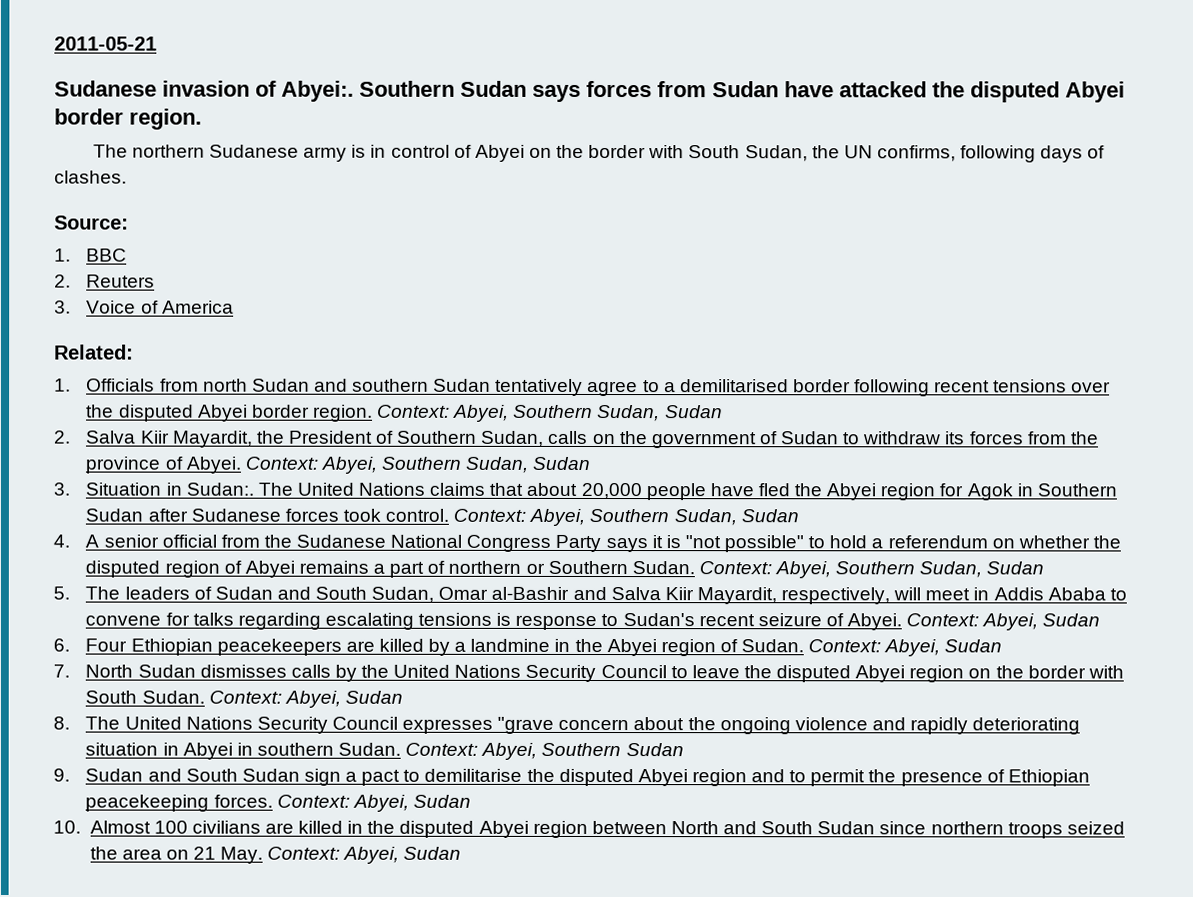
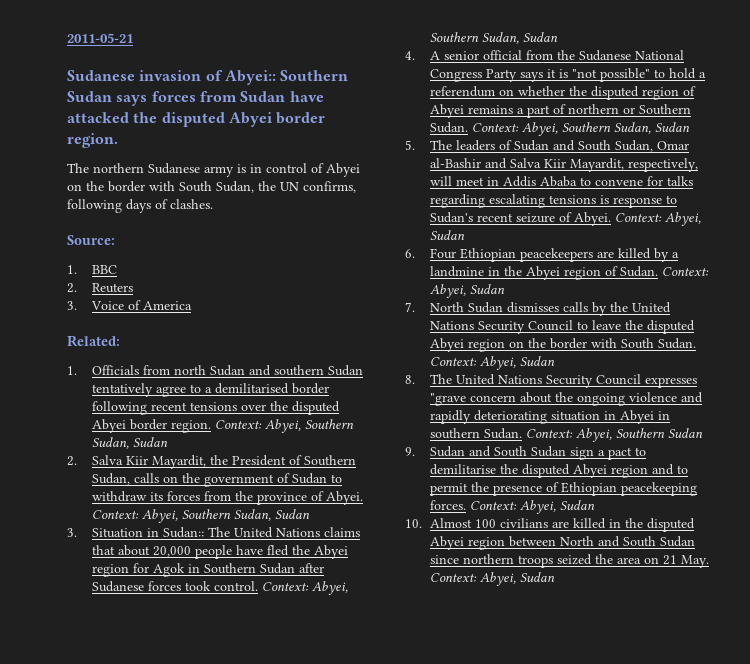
- Sudanese invasion of Abyei:. Southern Sudan says forces from Sudan have attacked the disputed Abyei border region.
+ Sudanese invasion of Abyei:: Southern Sudan says forces from Sudan have attacked the disputed Abyei border region.
- 3. Situation in Sudan:. The United Nations claims that about 20,000 people have fled the Abyei region for Agok in Southern Sudan after Sudanese forces took control.
+ 3. Situation in Sudan:: The United Nations claims that about 20,000 people have fled the Abyei region for Agok in Southern Sudan after Sudanese forces took control.

